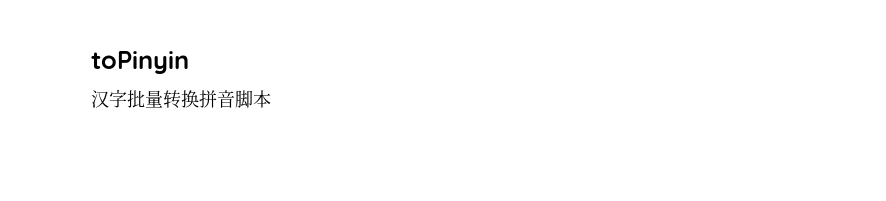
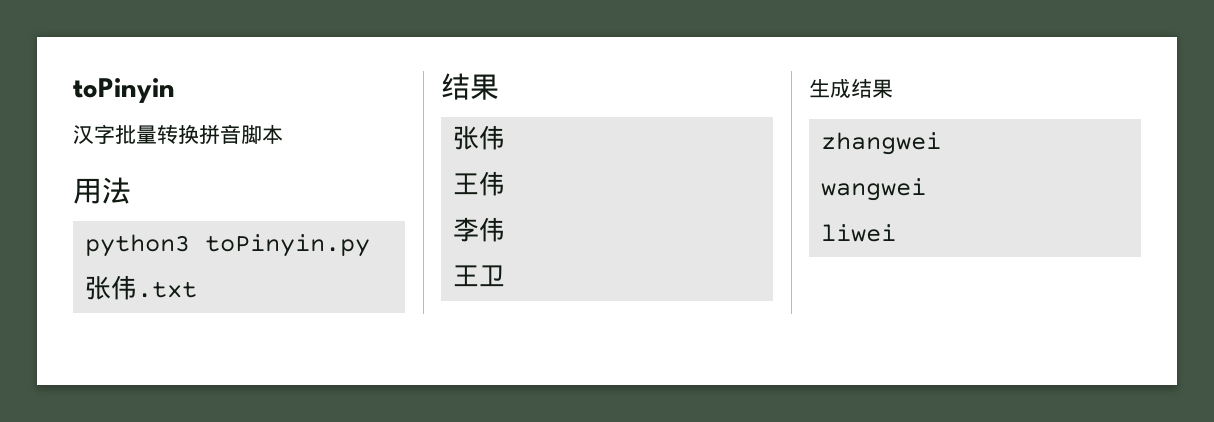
+ 用法
+ python3 toPinyin.py张伟.txt
+ 结果
+ 张伟
+ 王伟
+ 李伟
+ 王卫
+ 生成结果
+ zhangwei
+ wangwei
+ liwei

